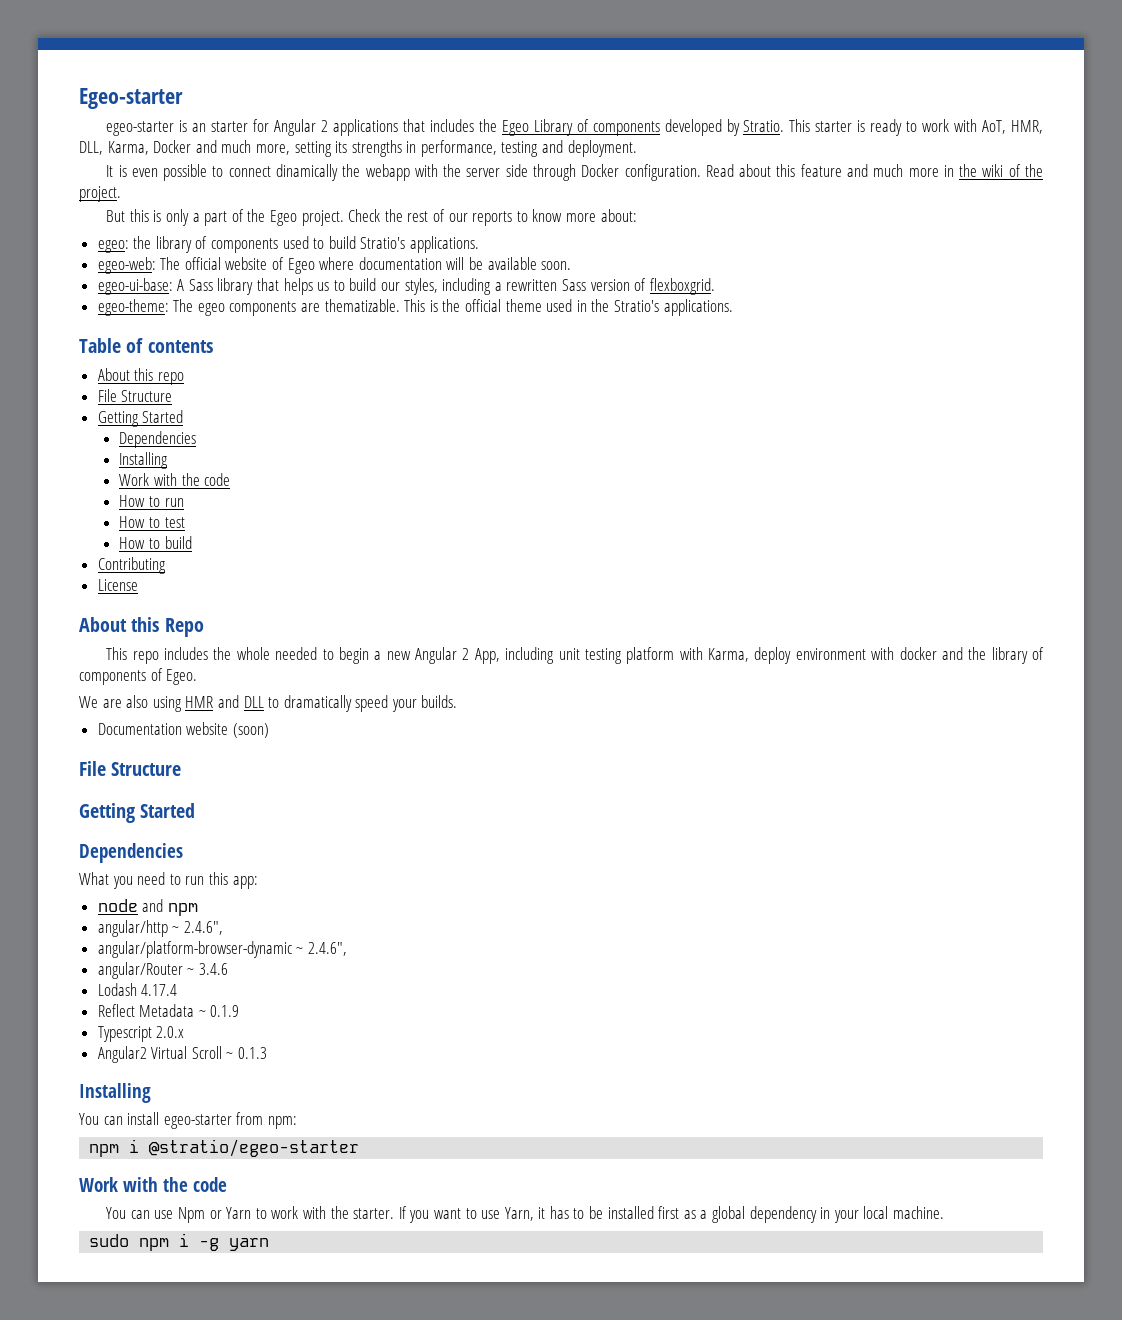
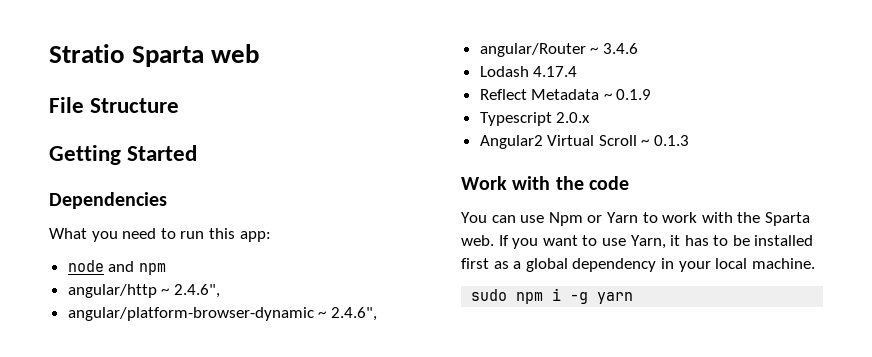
- Egeo-starter
- egeo-starter is an starter for Angular 2 applications that includes the Egeo Library of components developed by Stratio. This starter is ready to work with AoT, HMR, DLL, Karma, Docker and much more, setting its strengths in performance, testing and deployment.
- It is even possible to connect dinamically the webapp with the server side through Docker configuration. Read about this feature and much more in the wiki of the project.
- But this is only a part of the Egeo project. Check the rest of our reports to know more about:
- egeo: the library of components used to build Stratio's applications.
- egeo-web: The official website of Egeo where documentation will be available soon.
- egeo-ui-base: A Sass library that helps us to build our styles, including a rewritten Sass version of flexboxgrid.
- egeo-theme: The egeo components are thematizable. This is the official theme used in the Stratio's applications.
- Table of contents
- About this repo
- File Structure
- Getting Started
- Dependencies
- Installing
- Work with the code
- How to run
- How to test
- How to build
- Contributing
- License
- About this Repo
- This repo includes the whole needed to begin a new Angular 2 App, including unit testing platform with Karma, deploy environment with docker and the library of components of Egeo.
- We are also using HMR and DLL to dramatically speed your builds.
- Documentation website (soon)
+ Stratio Sparta web
  Angular2 Virtual Scroll ~ 0.1.3
- Installing
- You can install egeo-starter from npm:
- npm i @stratio/egeo-starter
- You can use Npm or Yarn to work with the starter.
+ You can use Npm or Yarn to work with the Sparta web.

